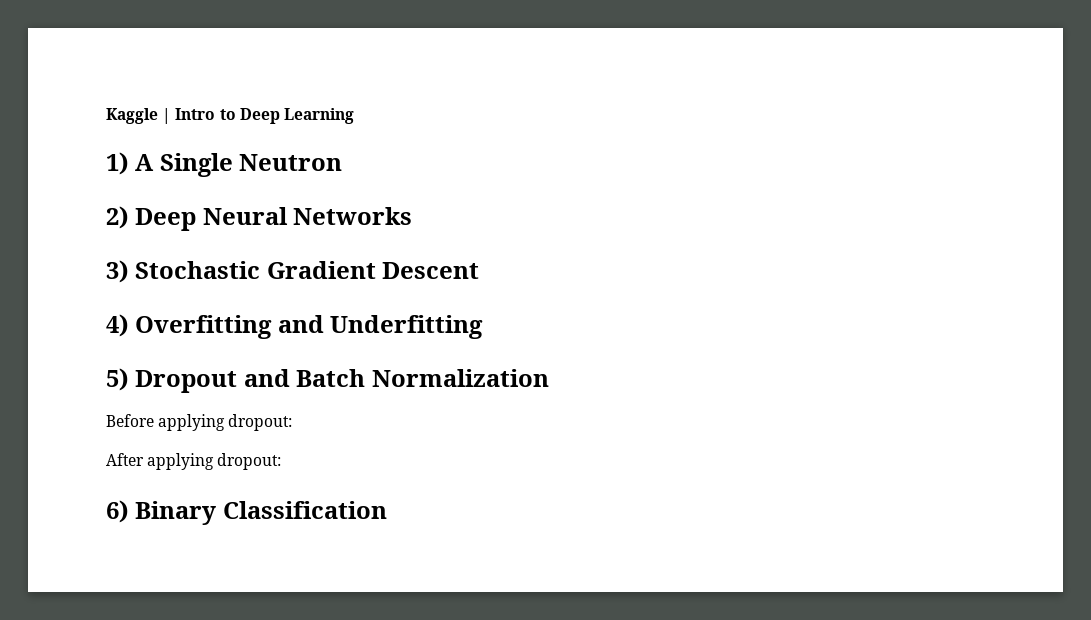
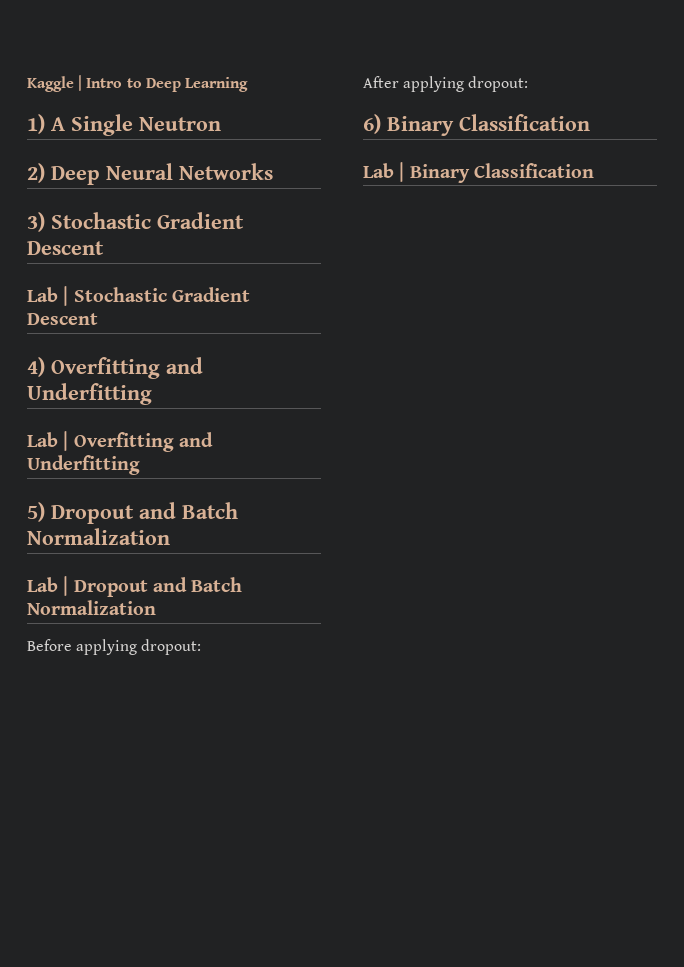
+ Lab | Stochastic Gradient Descent
+ Lab | Overfitting and Underfitting
+ Lab | Dropout and Batch Normalization
+ Lab | Binary Classification

